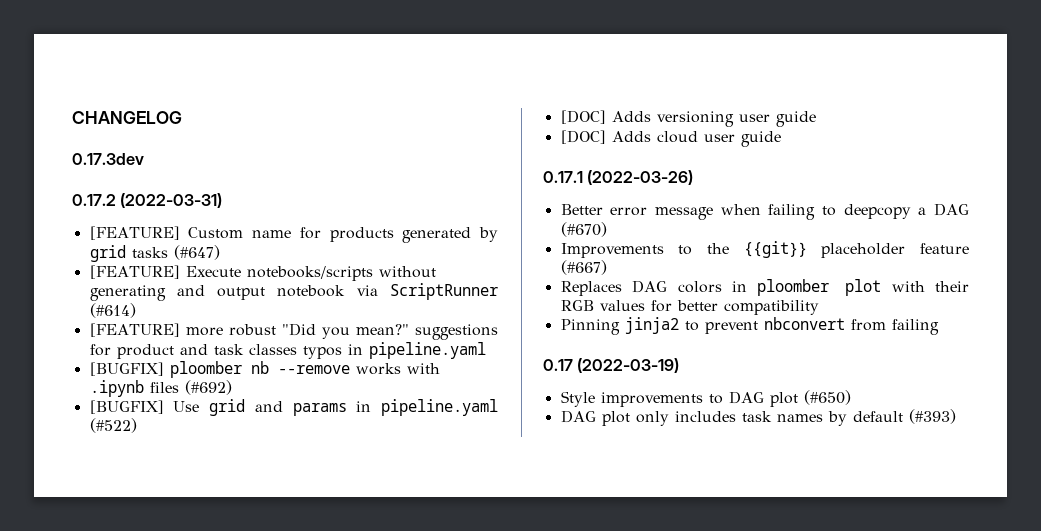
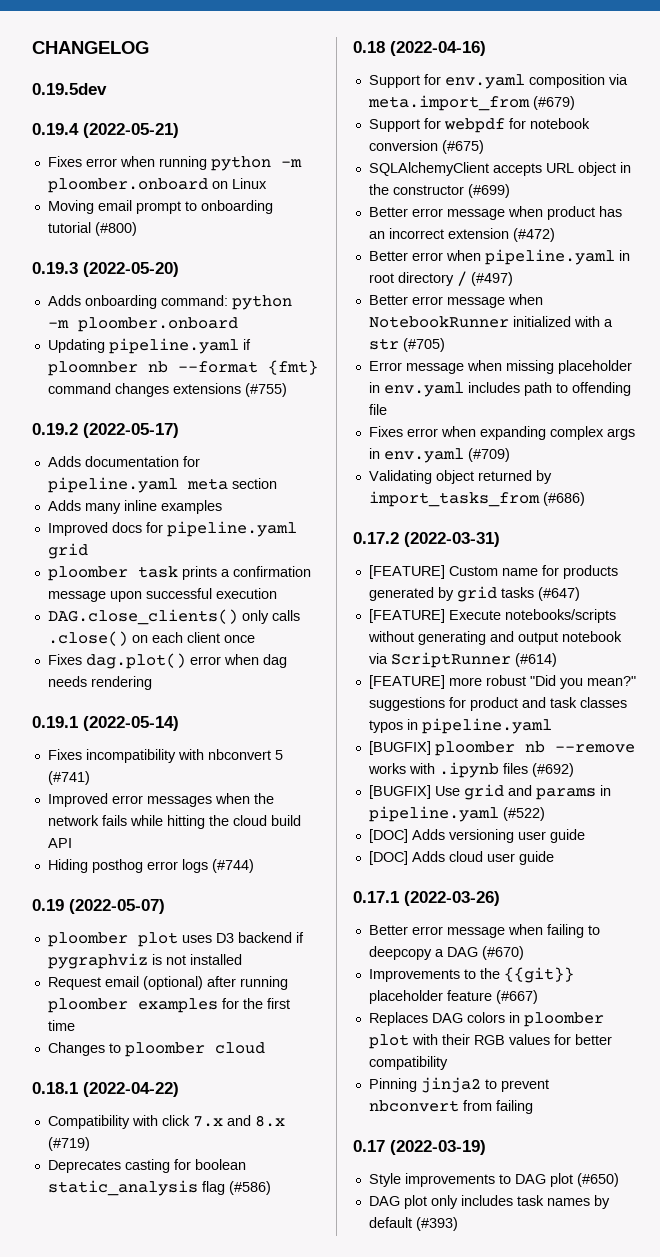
- 0.17.3dev
+ 0.19.5dev
+ 0.19.4 (2022-05-21)
+ Fixes error when running python -m ploomber.onboard on Linux
+ Moving email prompt to onboarding tutorial (#800)
+ 0.19.3 (2022-05-20)
+ Adds onboarding command: python -m ploomber.onboard
+ Updating pipeline.yaml if ploomnber nb --format {fmt} command changes extensions (#755)
+ 0.19.2 (2022-05-17)
+ Adds documentation for pipeline.yaml meta section
+ Adds many inline examples
+ Improved docs for pipeline.yaml grid
+ ploomber task prints a confirmation message upon successful execution
+ DAG.close_clients() only calls .close() on each client once
+ Fixes dag.plot() error when dag needs rendering
+ 0.19.1 (2022-05-14)
+ Fixes incompatibility with nbconvert 5 (#741)
+ Improved error messages when the network fails while hitting the cloud build API
+ Hiding posthog error logs (#744)
+ 0.19 (2022-05-07)
+ ploomber plot uses D3 backend if pygraphviz is not installed
+ Request email (optional) after running ploomber examples for the first time
+ Changes to ploomber cloud
+ 0.18.1 (2022-04-22)
+ Compatibility with click 7.x and 8.x (#719)
+ Deprecates casting for boolean static_analysis flag (#586)
+ 0.18 (2022-04-16)
+ Support for env.yaml composition via meta.import_from (#679)
+ Support for webpdf for notebook conversion (#675)
+ SQLAlchemyClient accepts URL object in the constructor (#699)
+ Better error message when product has an incorrect extension (#472)
+ Better error when pipeline.yaml in root directory / (#497)
+ Better error message when NotebookRunner initialized with a str (#705)
+ Error message when missing placeholder in env.yaml includes path to offending file
+ Fixes error when expanding complex args in env.yaml (#709)
+ Validating object returned by import_tasks_from (#686)

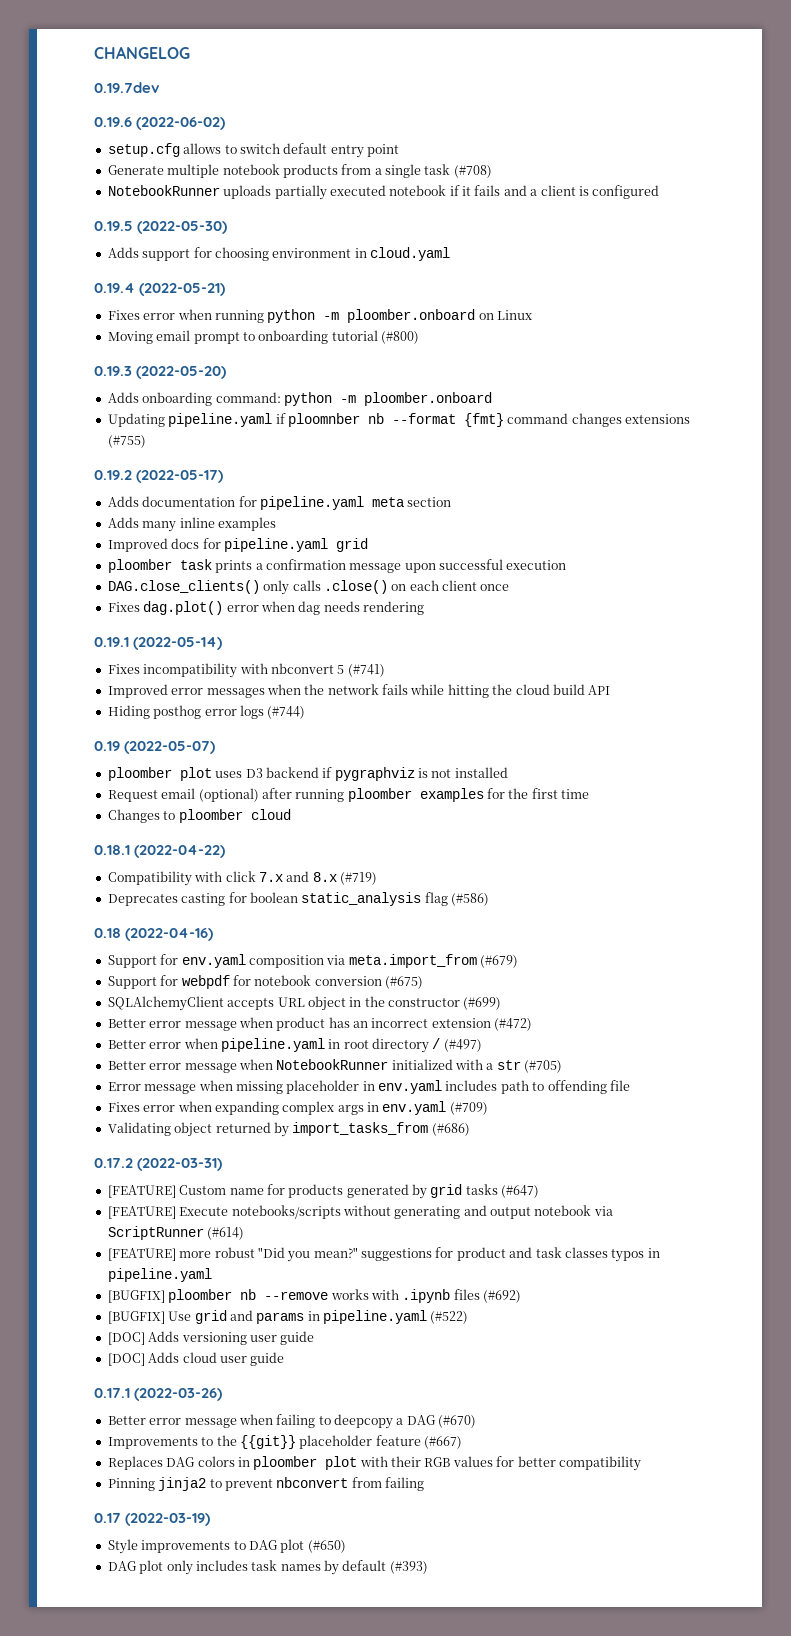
- 0.19.5dev
+ 0.19.7dev
+ 0.19.6 (2022-06-02)
+ setup.cfg allows to switch default entry point
+ Generate multiple notebook products from a single task (#708)
+ NotebookRunner uploads partially executed notebook if it fails and a client is configured
+ 0.19.5 (2022-05-30)
+ Adds support for choosing environment in cloud.yaml

